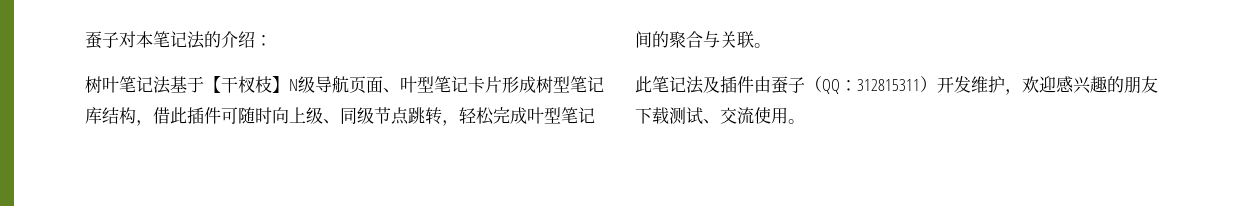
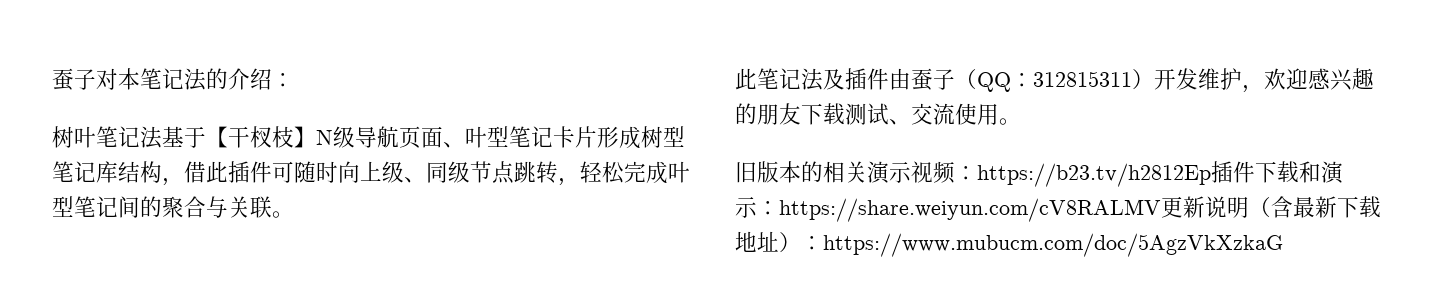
+ 旧版本的相关演示视频：https://b23.tv/h2812Ep插件下载和演示：https://share.weiyun.com/cV8RALMV更新说明（含最新下载地址）：https://www.mubucm.com/doc/5AgzVkXzkaG

